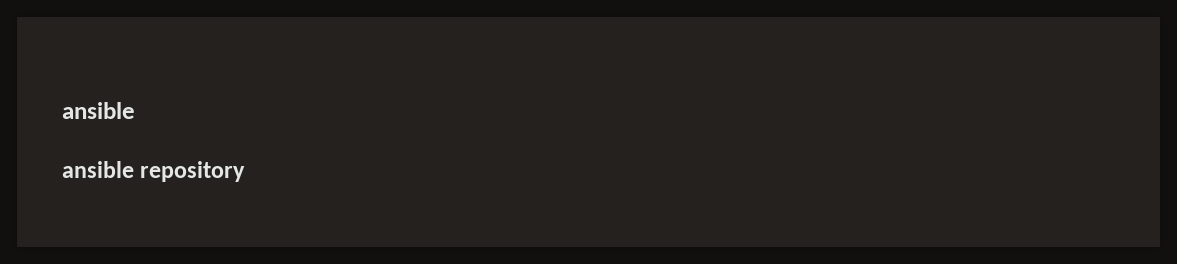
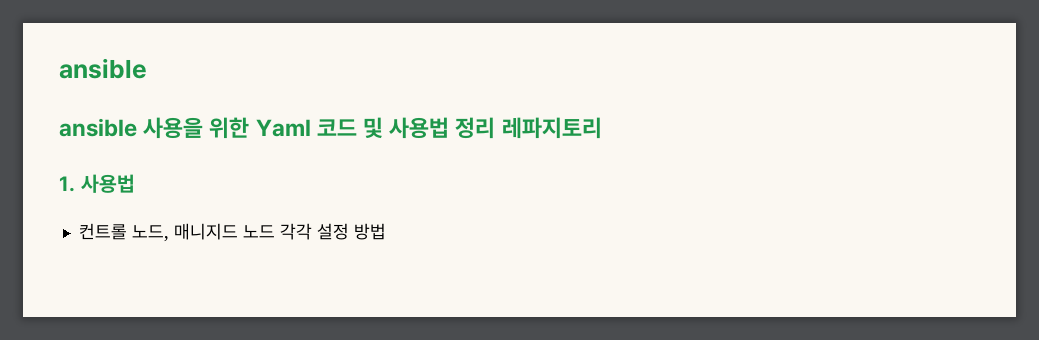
- ansible repository
+ ansible 사용을 위한 Yaml 코드 및 사용법 정리 레파지토리
+ 1. 사용법
+ 컨트롤 노드, 매니지드 노드 각각 설정 방법

